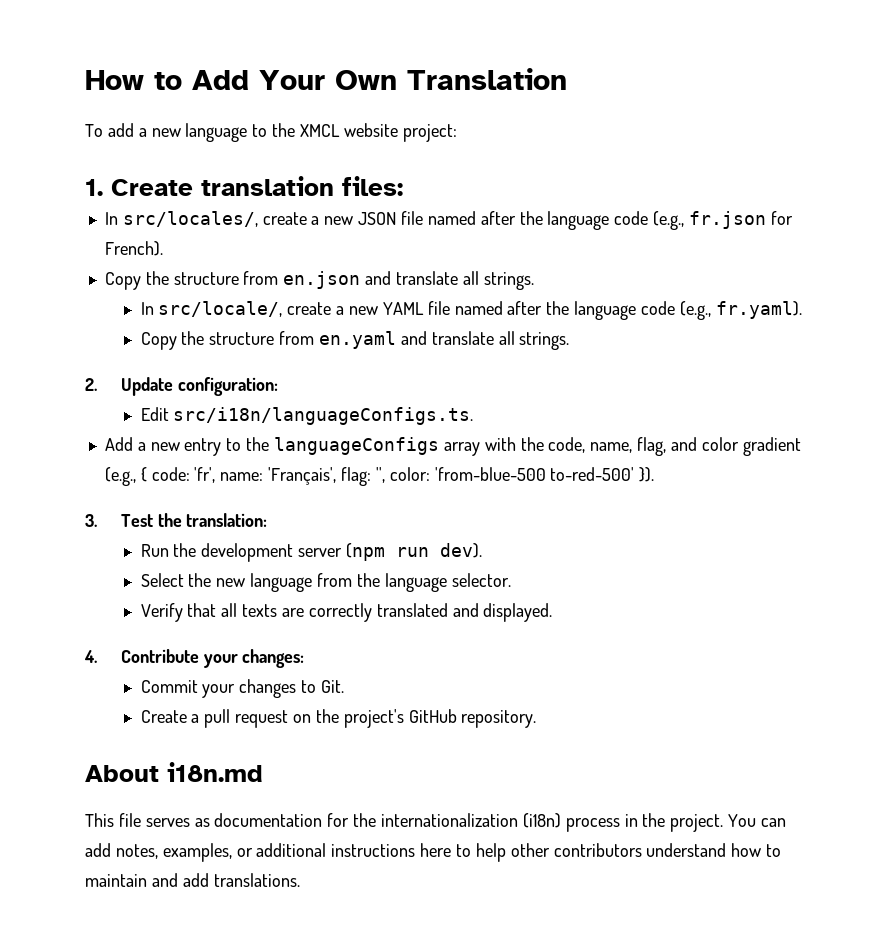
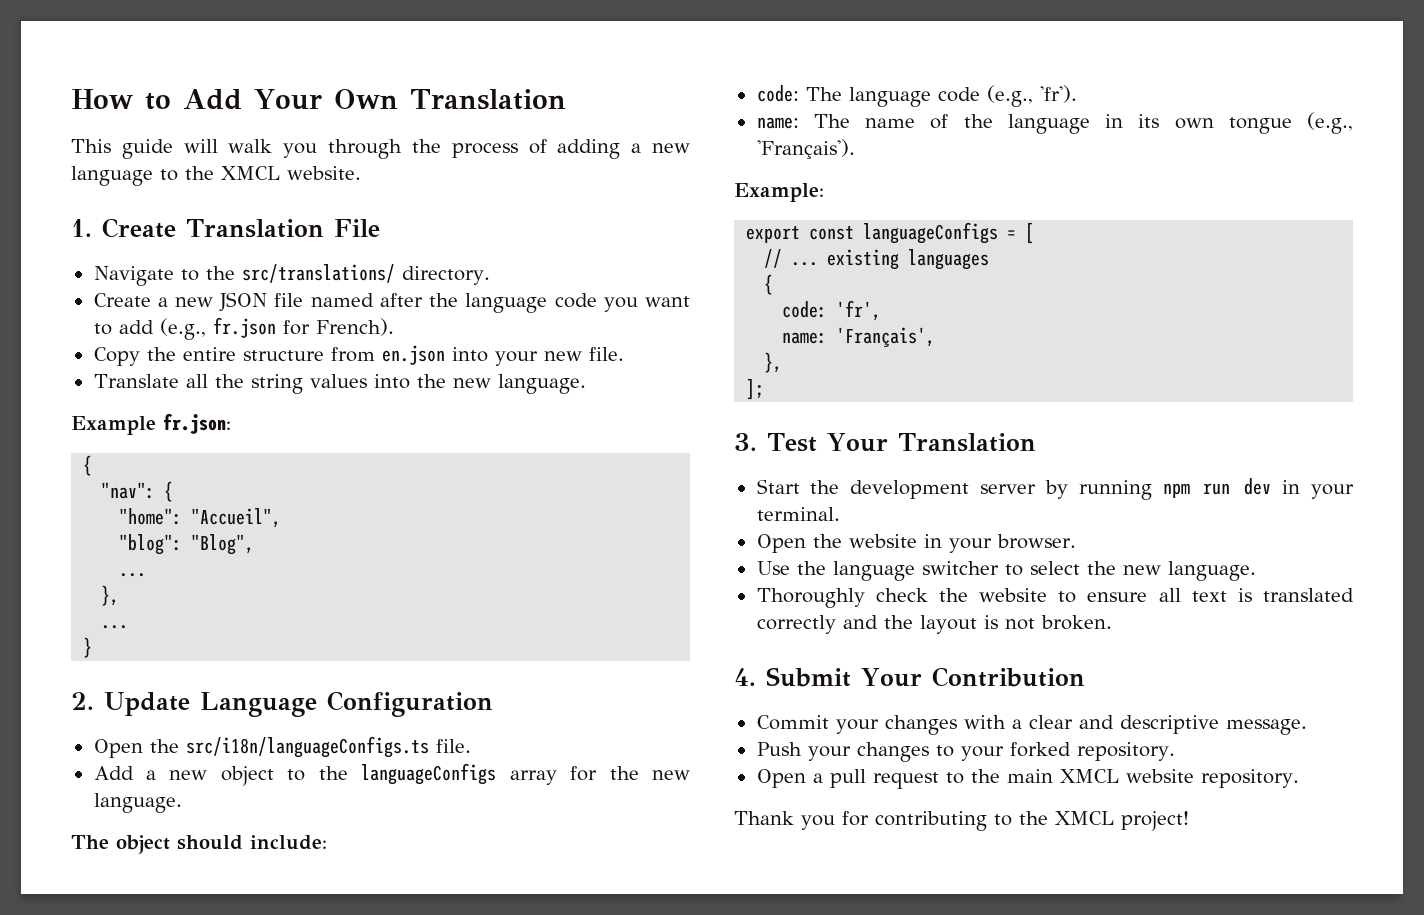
- To add a new language to the XMCL website project:
+ This guide will walk you through the process of adding a new language to the XMCL website.
- 1. Create translation files:
- In src/locales/, create a new JSON file named after the language code (e.g., fr.json for French).
+ 1. Create Translation File
+ Navigate to the src/translations/ directory.
+ Create a new JSON file named after the language code you want to add (e.g., fr.json for French).
- Copy the structure from en.json and translate all strings.
- In src/locale/, create a new YAML file named after the language code (e.g., fr.yaml).
- Copy the structure from en.yaml and translate all strings.
- 2. Update configuration:
- Edit src/i18n/languageConfigs.ts.
+ Copy the entire structure from en.json into your new file.
+ Translate all the string values into the new language.
+ Example fr.json:
+ {
+ "nav": {
+ "home": "Accueil",
+ "blog": "Blog",
+ ...
+ },
+ ...
+ }
+ 2. Update Language Configuration
+ Open the src/i18n/languageConfigs.ts file.
- Add a new entry to the languageConfigs array with the code, name, flag, and color gradient (e.g., { code: 'fr', name: 'Français', flag: '', color: 'from-blue-500 to-red-500' }).
- 3. Test the translation:
- Run the development server (npm run dev).
- Select the new language from the language selector.
- Verify that all texts are correctly translated and displayed.
- 4. Contribute your changes:
- Commit your changes to Git.
- Create a pull request on the project's GitHub repository.
- About i18n.md
- This file serves as documentation for the internationalization (i18n) process in the project. You can add notes, examples, or additional instructions here to help other contributors understand how to maintain and add translations.
+ Add a new object to the languageConfigs array for the new language.
+ The object should include:
+ code: The language code (e.g., 'fr').
+ name: The name of the language in its own tongue (e.g., 'Français').
+ Example:
+ export const languageConfigs = [
+ // ... existing languages
+ {
+ code: 'fr',
+ name: 'Français',
+ },
+ ];
+ 3. Test Your Translation
+ Start the development server by running npm run dev in your terminal.
+ Open the website in your browser.
+ Use the language switcher to select the new language.
+ Thoroughly check the website to ensure all text is translated correctly and the layout is not broken.
+ 4. Submit Your Contribution
+ Commit your changes with a clear and descriptive message.
+ Push your changes to your forked repository.
+ Open a pull request to the main XMCL website repository.
+ Thank you for contributing to the XMCL project!

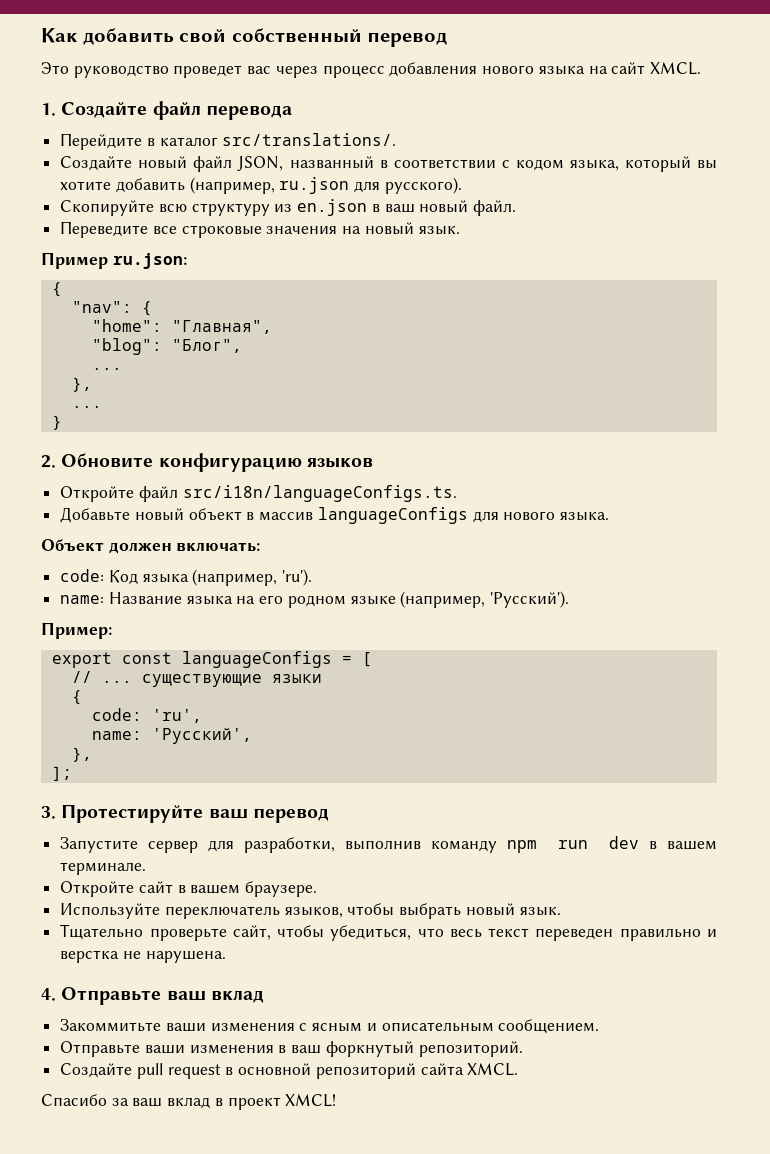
- How to Add Your Own Translation
- This guide will walk you through the process of adding a new language to the XMCL website.
- 1. Create Translation File
- Navigate to the src/translations/ directory.
- Create a new JSON file named after the language code you want to add (e.g., fr.json for French).
- Copy the entire structure from en.json into your new file.
- Translate all the string values into the new language.
- Example fr.json:
+ Как добавить свой собственный перевод
+ Это руководство проведет вас через процесс добавления нового языка на сайт XMCL.
+ 1. Создайте файл перевода
+ Перейдите в каталог src/translations/.
+ Создайте новый файл JSON, названный в соответствии с кодом языка, который вы хотите добавить (например, ru.json для русского).
+ Скопируйте всю структуру из en.json в ваш новый файл.
+ Переведите все строковые значения на новый язык.
+ Пример ru.json:
- "home": "Accueil",
+ "home": "Главная",
- "blog": "Blog",
+ "blog": "Блог",
- 2. Update Language Configuration
- Open the src/i18n/languageConfigs.ts file.
- Add a new object to the languageConfigs array for the new language.
- The object should include:
- code: The language code (e.g., 'fr').
- name: The name of the language in its own tongue (e.g., 'Français').
- Example:
+ 2. Обновите конфигурацию языков
+ Откройте файл src/i18n/languageConfigs.ts.
+ Добавьте новый объект в массив languageConfigs для нового языка.
+ Объект должен включать:
+ code: Код языка (например, 'ru').
+ name: Название языка на его родном языке (например, 'Русский').
+ Пример:
- // ... existing languages
+ // ... существующие языки
- code: 'fr',
- name: 'Français',
+ code: 'ru',
+ name: 'Русский',
- 3. Test Your Translation
- Start the development server by running npm run dev in your terminal.
- Open the website in your browser.
- Use the language switcher to select the new language.
- Thoroughly check the website to ensure all text is translated correctly and the layout is not broken.
- 4. Submit Your Contribution
- Commit your changes with a clear and descriptive message.
- Push your changes to your forked repository.
- Open a pull request to the main XMCL website repository.
- Thank you for contributing to the XMCL project!
+ 3. Протестируйте ваш перевод
+ Запустите сервер для разработки, выполнив команду npm run dev в вашем терминале.
+ Откройте сайт в вашем браузере.
+ Используйте переключатель языков, чтобы выбрать новый язык.
+ Тщательно проверьте сайт, чтобы убедиться, что весь текст переведен правильно и верстка не нарушена.
+ 4. Отправьте ваш вклад
+ Закоммитьте ваши изменения с ясным и описательным сообщением.
+ Отправьте ваши изменения в ваш форкнутый репозиторий.
+ Создайте pull request в основной репозиторий сайта XMCL.
+ Спасибо за ваш вклад в проект XMCL!

